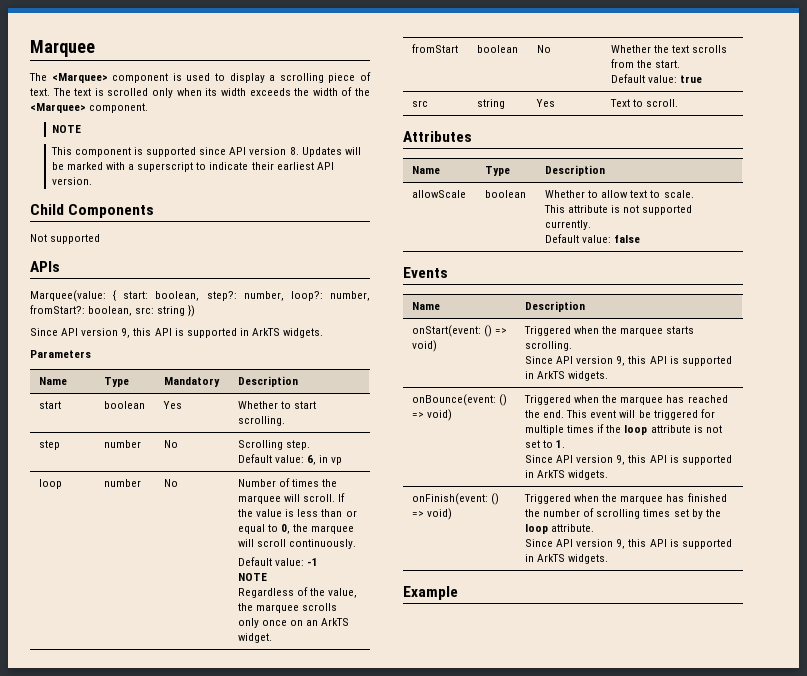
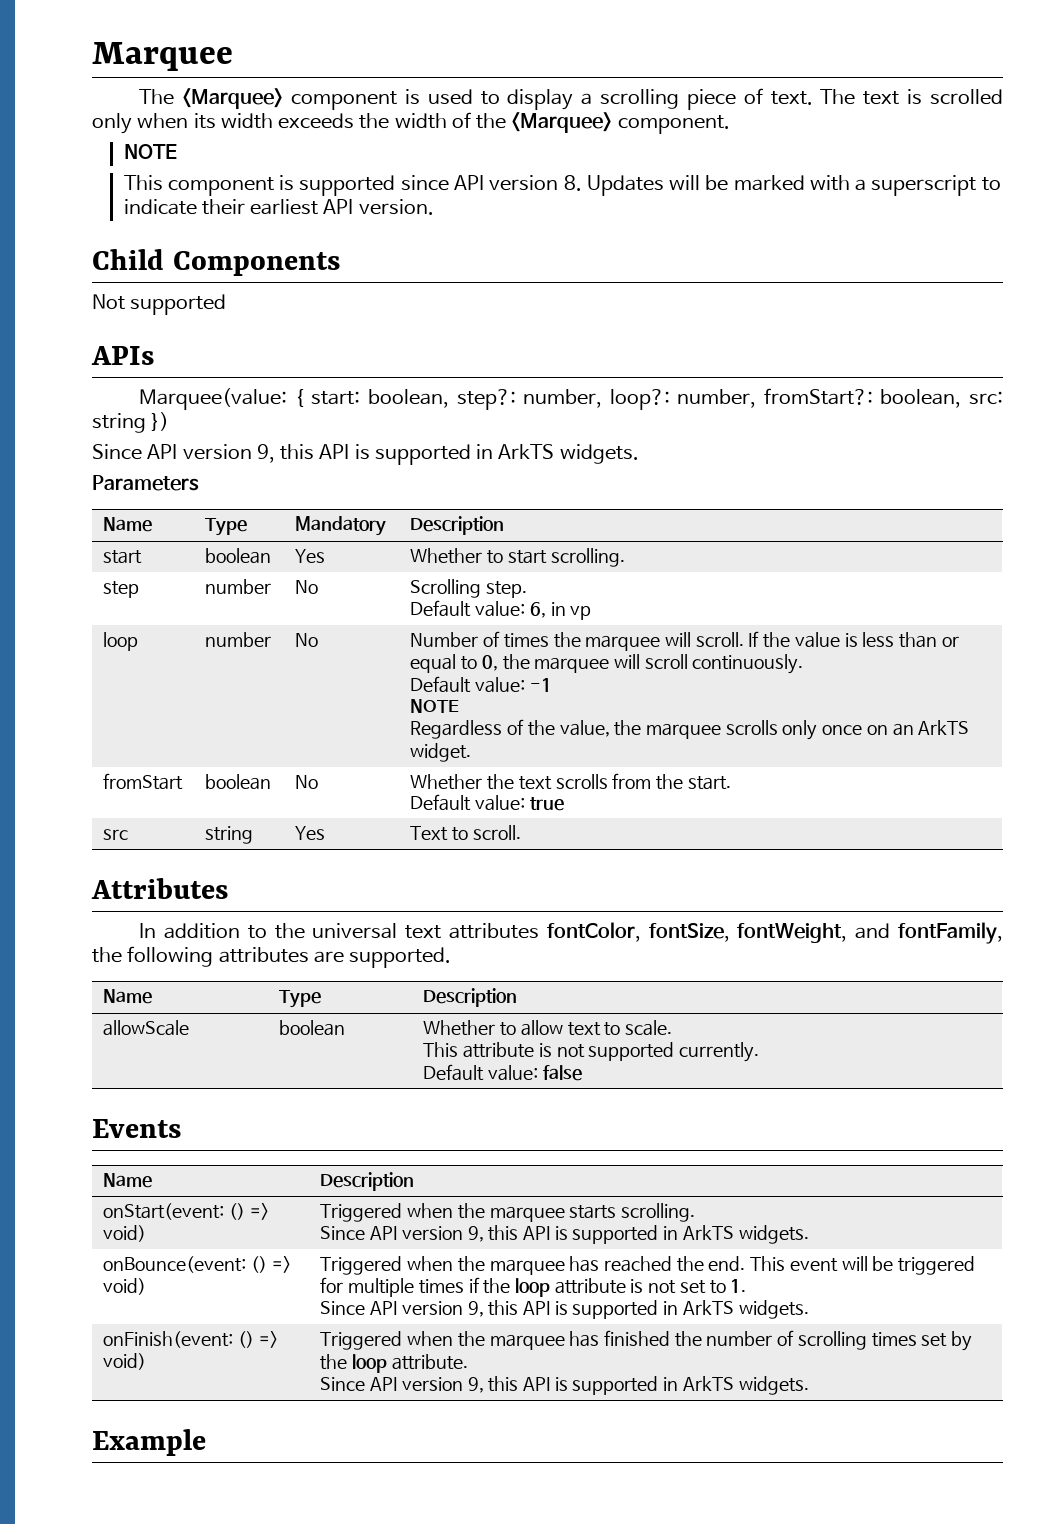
+ In addition to the universal text attributes fontColor, fontSize, fontWeight, and fontFamily, the following attributes are supported.

